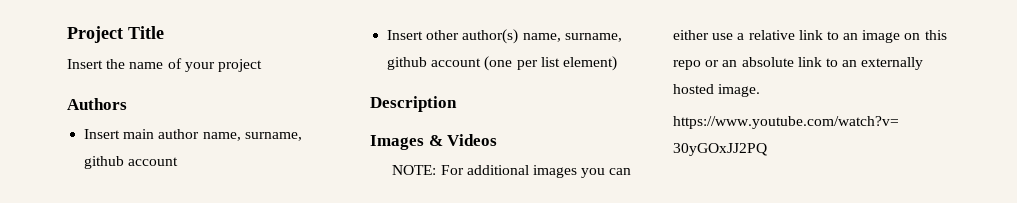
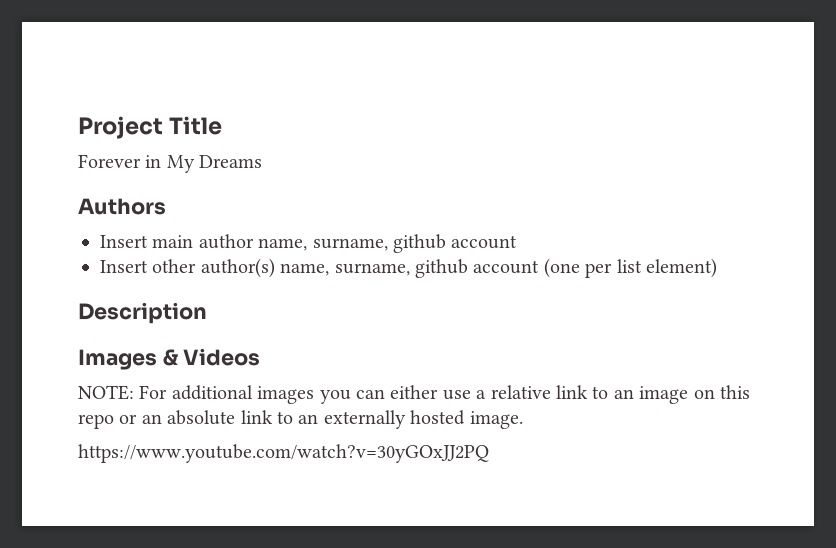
- Insert the name of your project
+ Forever in My Dreams

